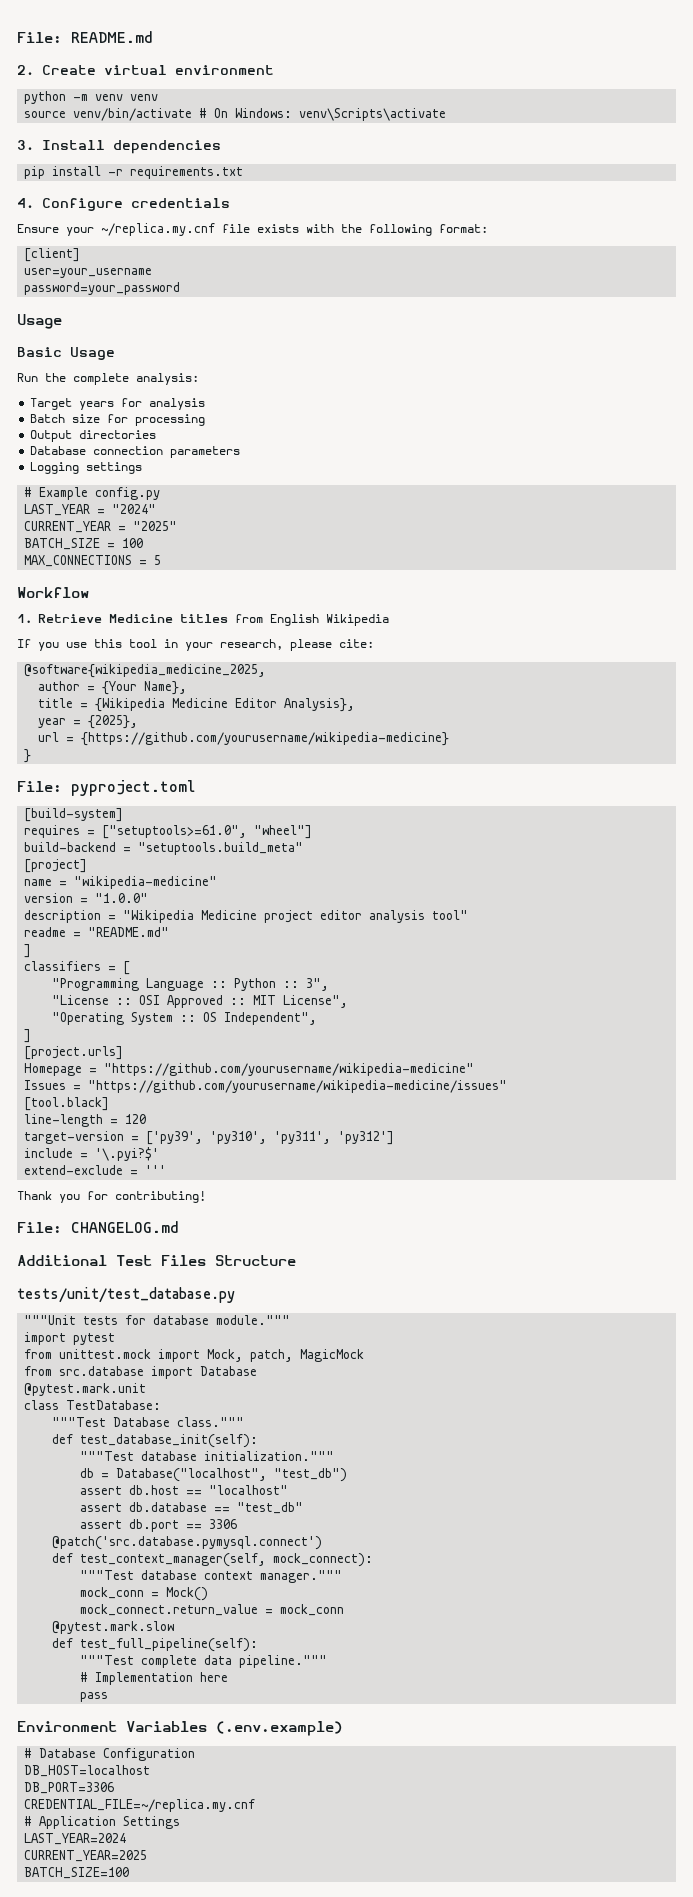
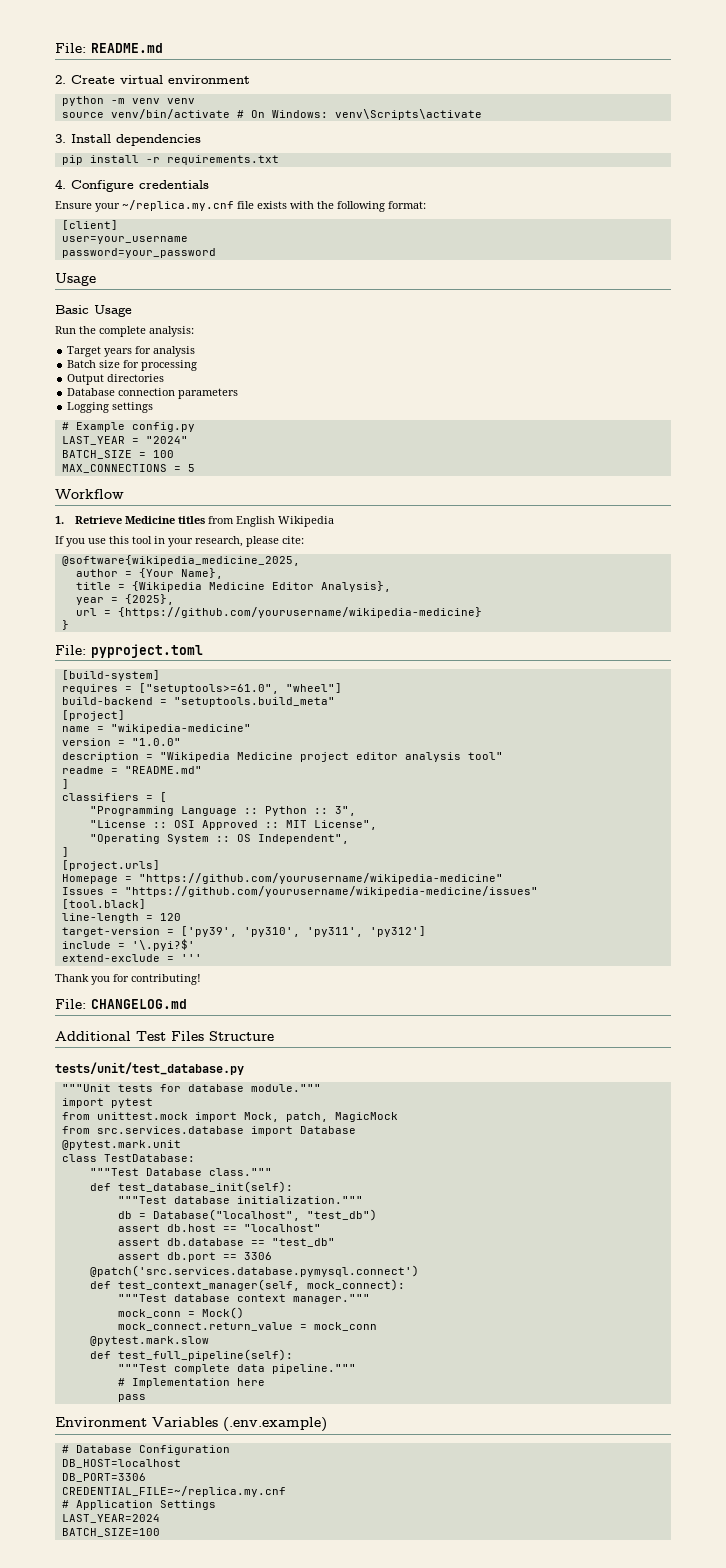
- CURRENT_YEAR = "2025"
- from src.database import Database
+ from src.services.database import Database
- @patch('src.database.pymysql.connect')
+ @patch('src.services.database.pymysql.connect')
- CURRENT_YEAR=2025

